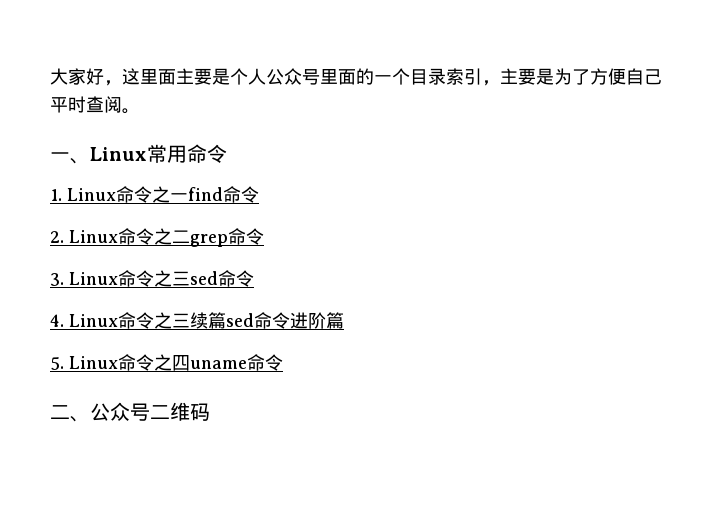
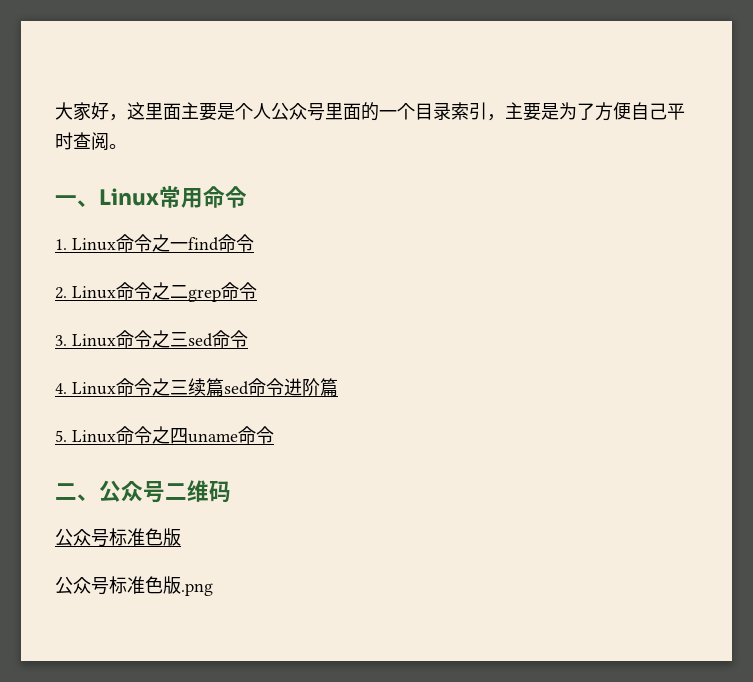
  二、公众号二维码
+ 公众号标准色版
+ 公众号标准色版.png

